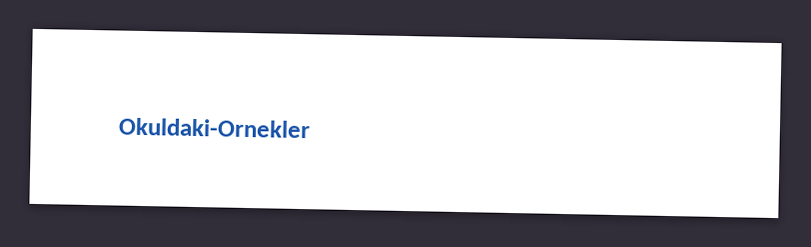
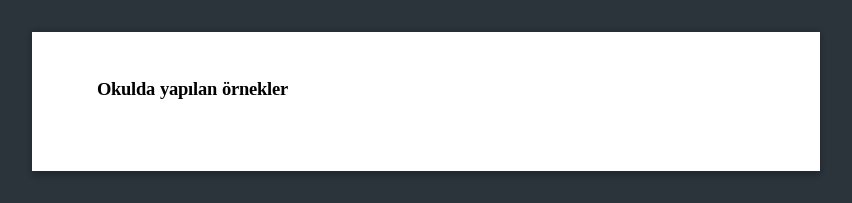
- Okuldaki-Ornekler
+ Okulda yapılan örnekler

